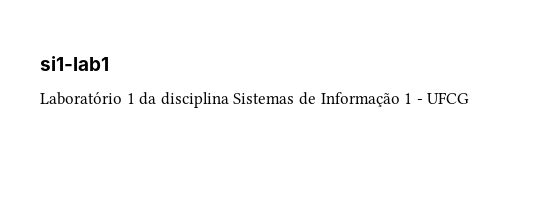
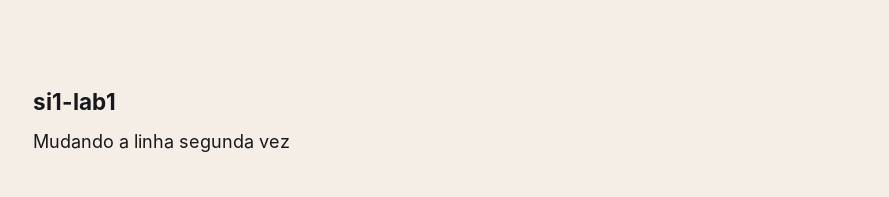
- Laboratório 1 da disciplina Sistemas de Informação 1 - UFCG
+ Mudando a linha segunda vez

